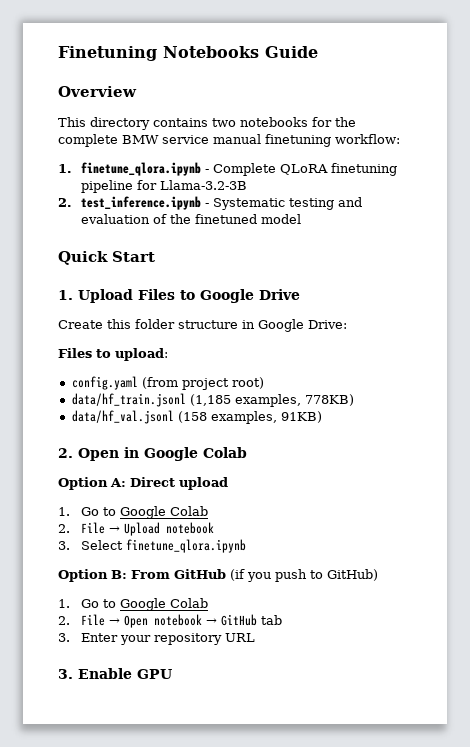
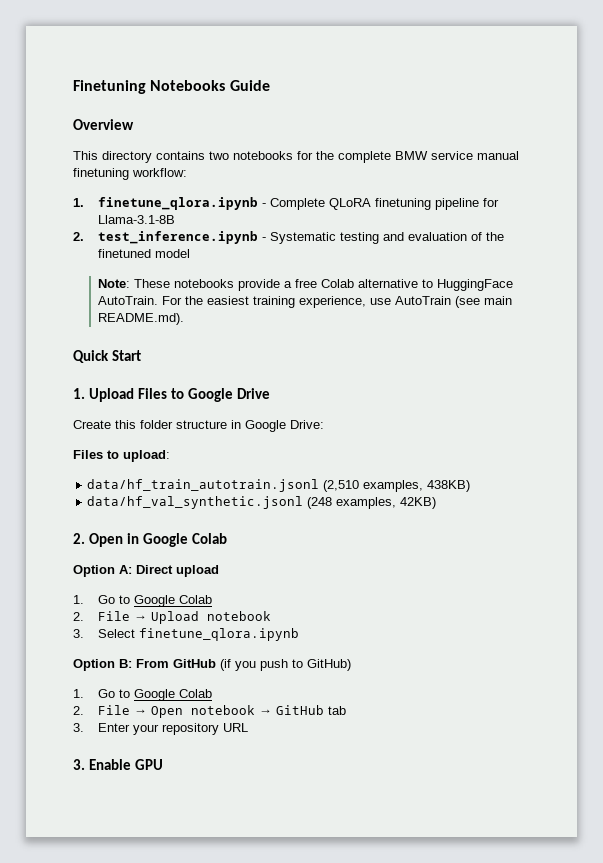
- 1. finetune_qlora.ipynb - Complete QLoRA finetuning pipeline for Llama-3.2-3B
+ 1. finetune_qlora.ipynb - Complete QLoRA finetuning pipeline for Llama-3.1-8B
+ Note: These notebooks provide a free Colab alternative to HuggingFace AutoTrain. For the easiest training experience, use AutoTrain (see main README.md).
- config.yaml (from project root)
- data/hf_train.jsonl (1,185 examples, 778KB)
- data/hf_val.jsonl (158 examples, 91KB)
+ data/hf_train_autotrain.jsonl (2,510 examples, 438KB)
+ data/hf_val_synthetic.jsonl (248 examples, 42KB)

